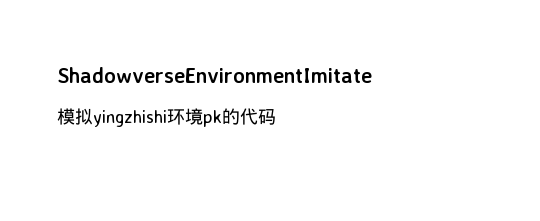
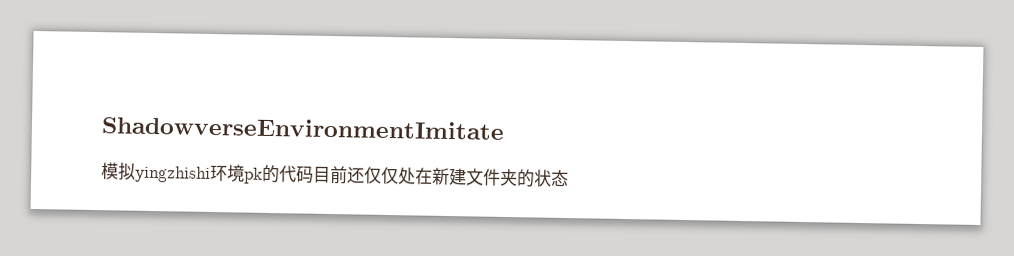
- 模拟yingzhishi环境pk的代码
+ 模拟yingzhishi环境pk的代码目前还仅仅处在新建文件夹的状态

